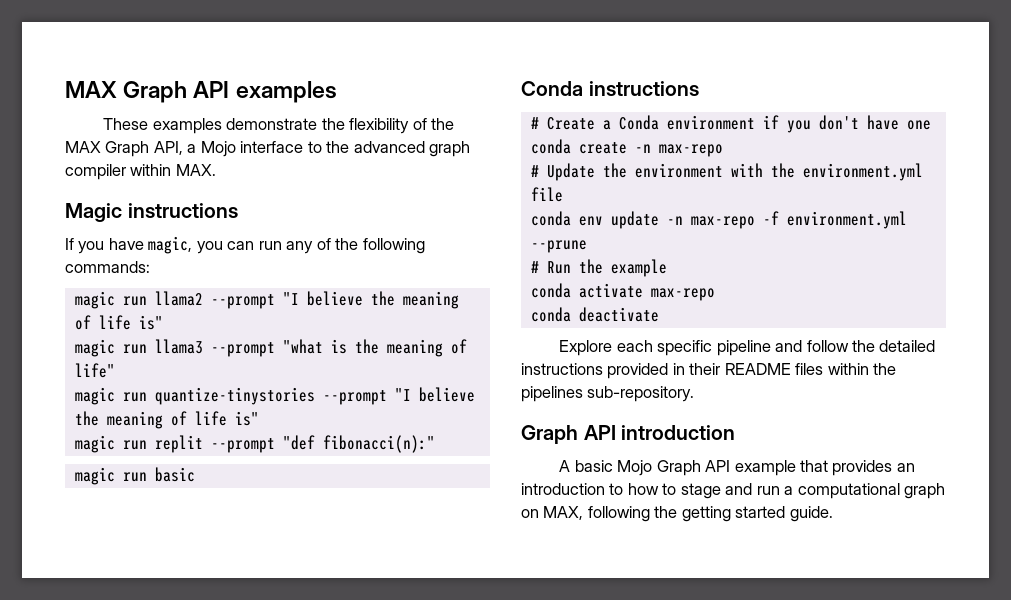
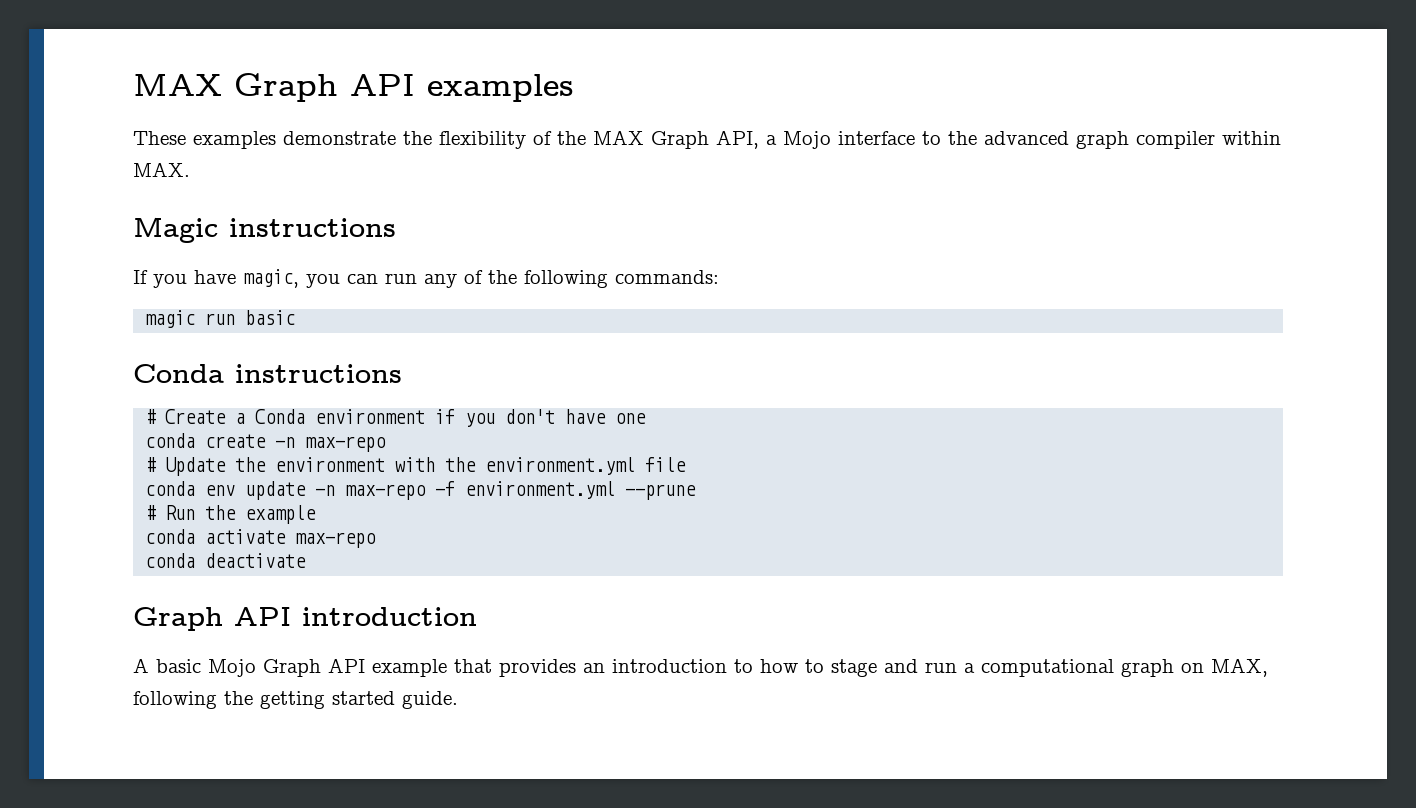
- magic run llama2 --prompt "I believe the meaning of life is"
- magic run llama3 --prompt "what is the meaning of life"
- magic run quantize-tinystories --prompt "I believe the meaning of life is"
- magic run replit --prompt "def fibonacci(n):"
- Explore each specific pipeline and follow the detailed instructions provided in their README files within the pipelines sub-repository.

